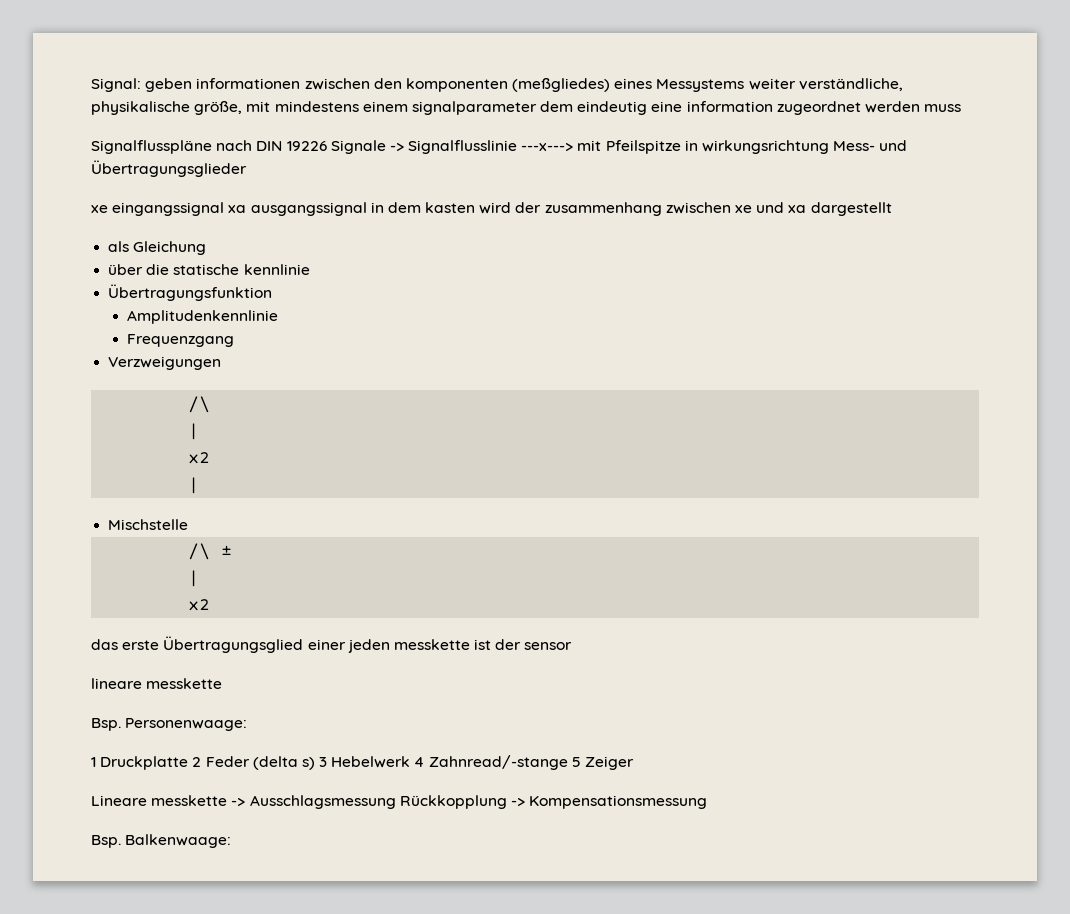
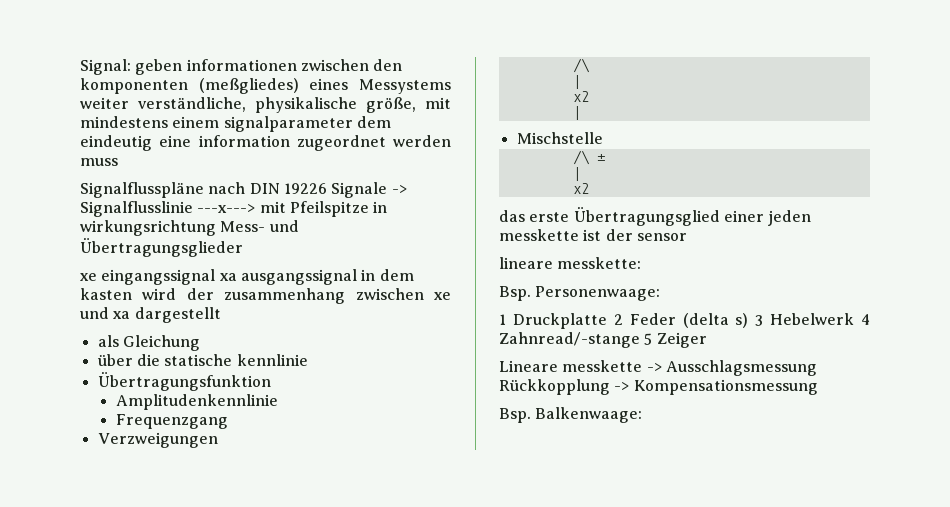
- lineare messkette
+ lineare messkette:

